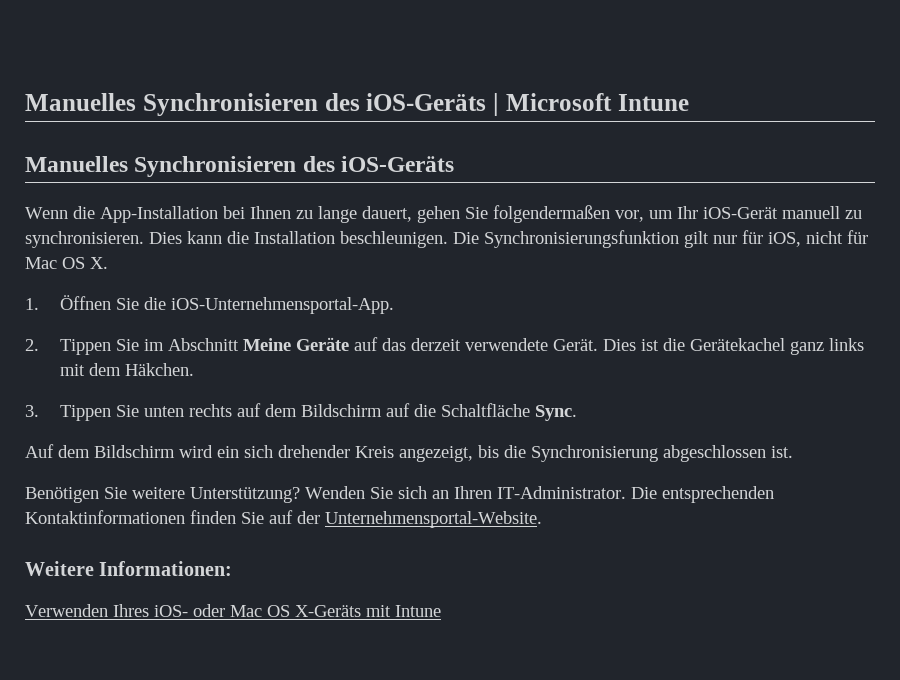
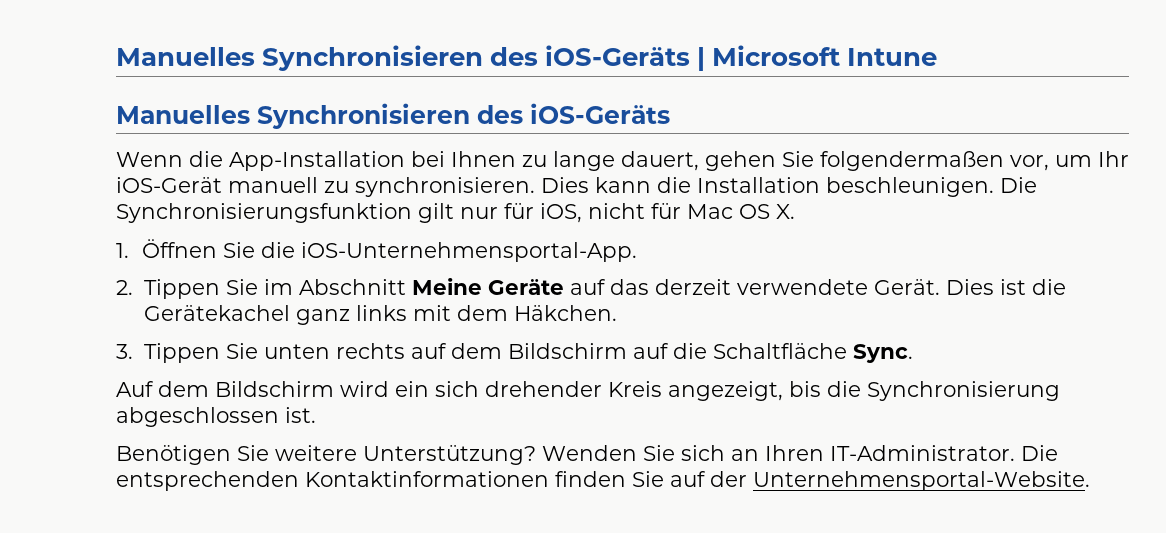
- Weitere Informationen:
- Verwenden Ihres iOS- oder Mac OS X-Geräts mit Intune

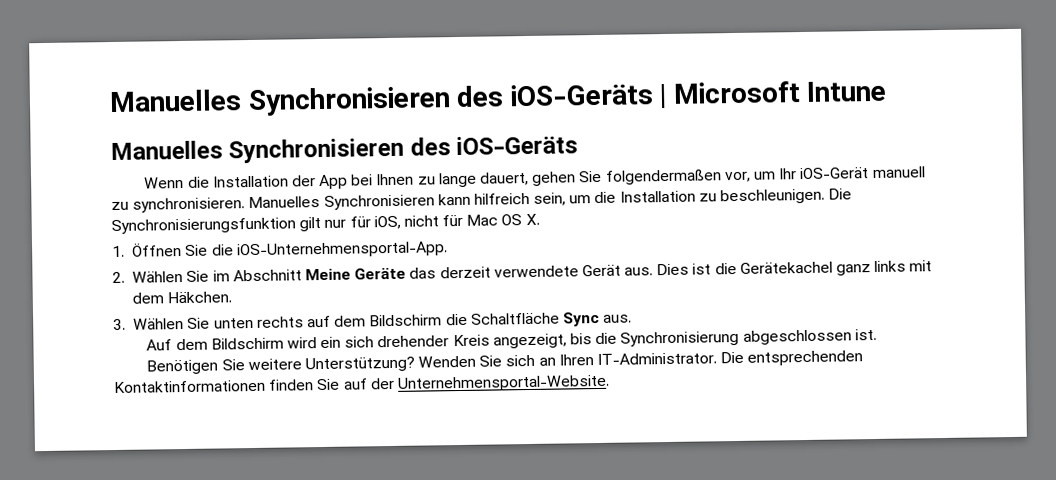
- Wenn die App-Installation bei Ihnen zu lange dauert, gehen Sie folgendermaßen vor, um Ihr iOS-Gerät manuell zu synchronisieren.
+ Wenn die Installation der App bei Ihnen zu lange dauert, gehen Sie folgendermaßen vor, um Ihr iOS-Gerät manuell zu synchronisieren.
- Dies kann die Installation beschleunigen.
+ Manuelles Synchronisieren kann hilfreich sein, um die Installation zu beschleunigen.
- 2. Tippen Sie im Abschnitt Meine Geräte auf das derzeit verwendete Gerät.
+ 2. Wählen Sie im Abschnitt Meine Geräte das derzeit verwendete Gerät aus.
- 3. Tippen Sie unten rechts auf dem Bildschirm auf die Schaltfläche Sync.
+ 3. Wählen Sie unten rechts auf dem Bildschirm die Schaltfläche Sync aus.

